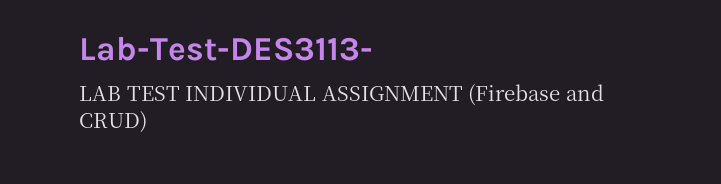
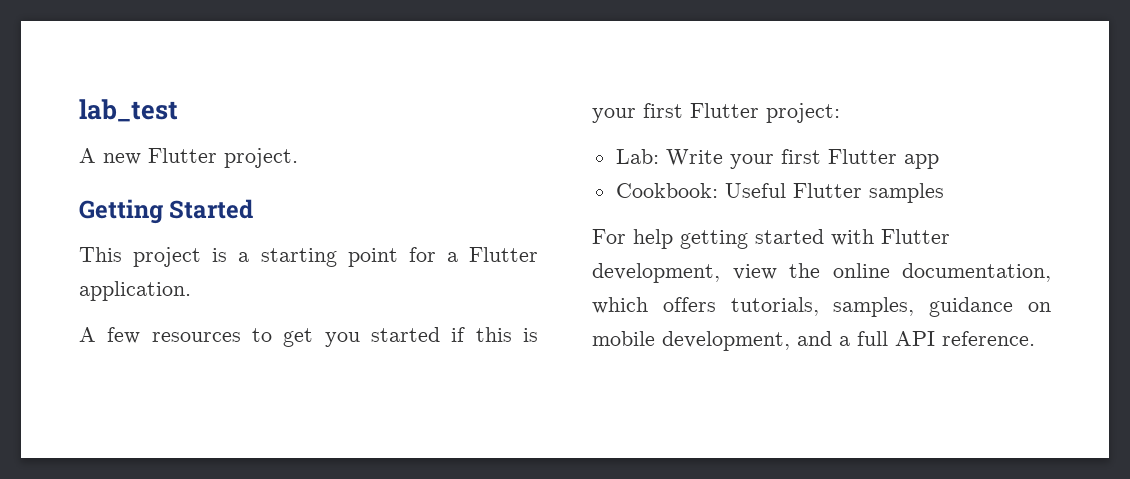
- Lab-Test-DES3113-
- LAB TEST INDIVIDUAL ASSIGNMENT (Firebase and CRUD)
+ lab_test
+ A new Flutter project.
+ Getting Started
+ This project is a starting point for a Flutter application.
+ A few resources to get you started if this is your first Flutter project:
+ Lab: Write your first Flutter app
+ Cookbook: Useful Flutter samples
+ For help getting started with Flutter development, view the online documentation, which offers tutorials, samples, guidance on mobile development, and a full API reference.

